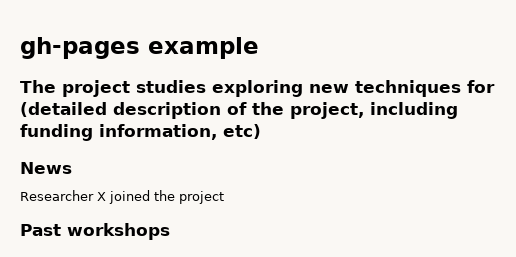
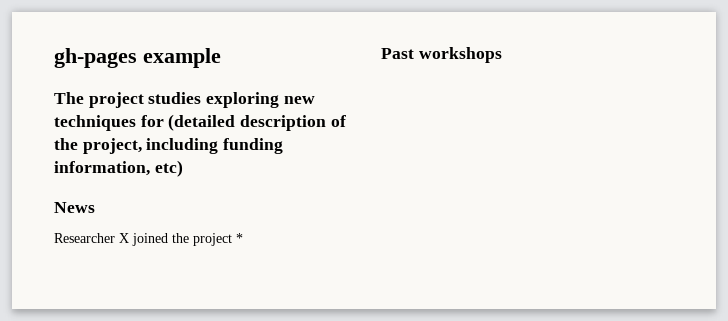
- Researcher X joined the project
+ Researcher X joined the project *

